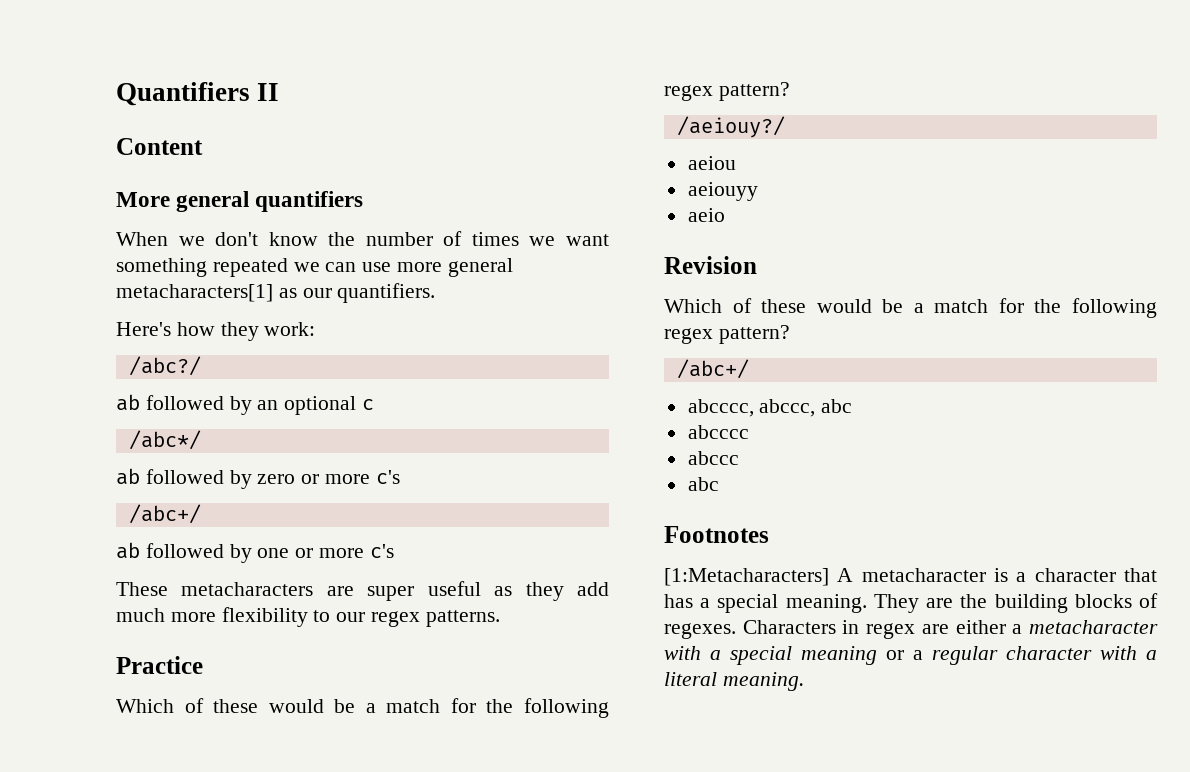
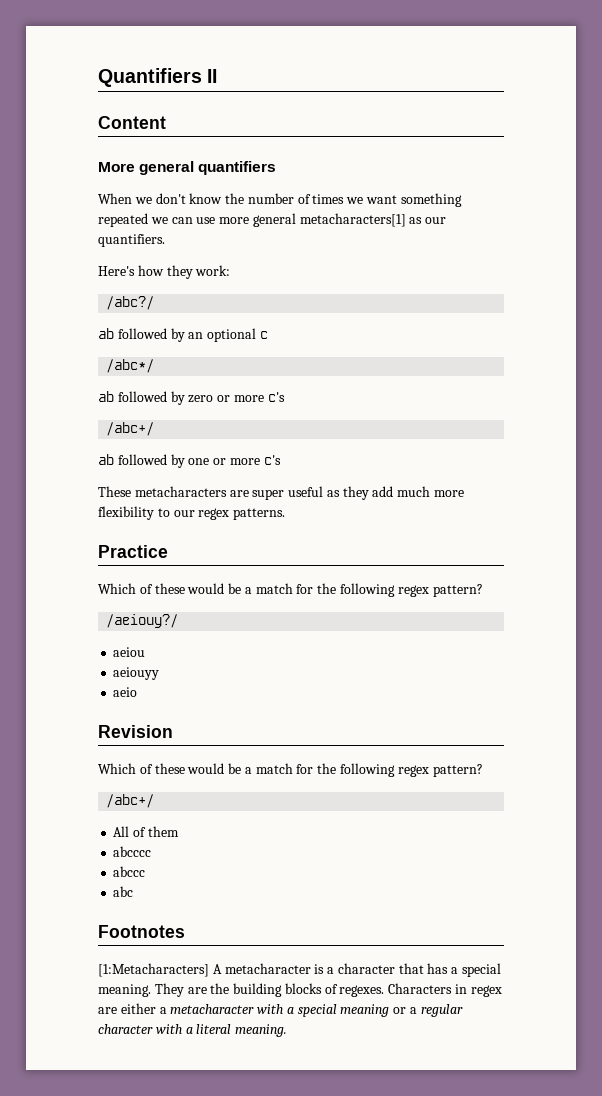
- abcccc, abccc, abc
+ All of them

